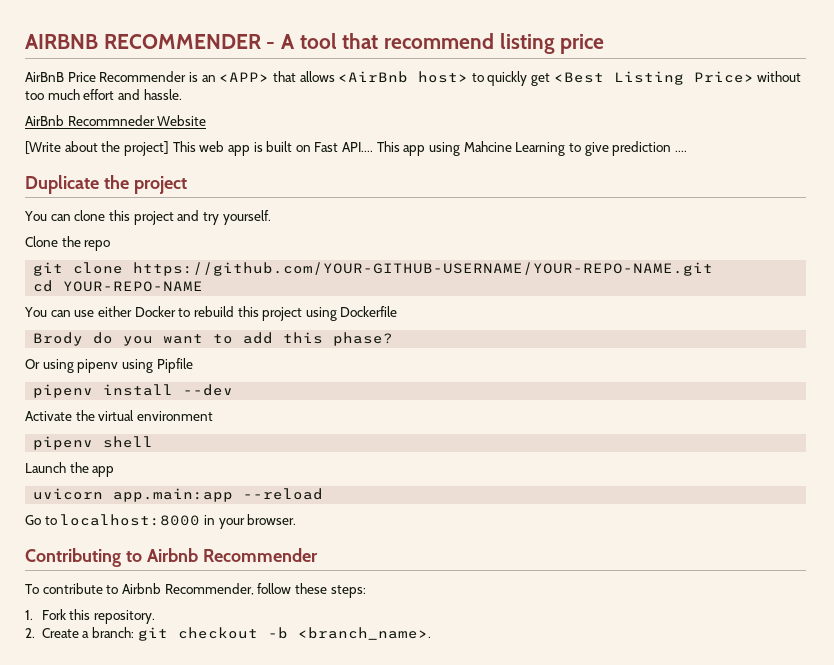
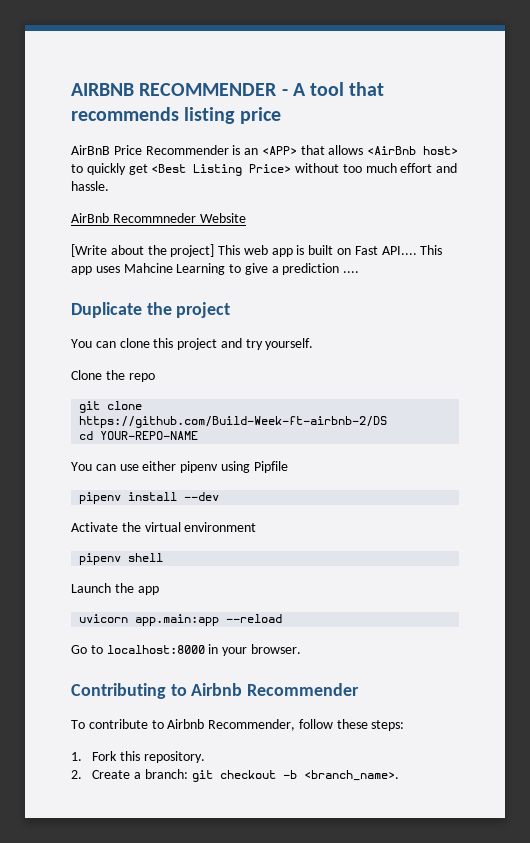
- AIRBNB RECOMMENDER - A tool that recommend listing price
+ AIRBNB RECOMMENDER - A tool that recommends listing price
- This app using Mahcine Learning to give prediction ....
+ This app uses Mahcine Learning to give a prediction ....
- git clone https://github.com/YOUR-GITHUB-USERNAME/YOUR-REPO-NAME.git
+ git clone https://github.com/Build-Week-ft-airbnb-2/DS
- You can use either Docker to rebuild this project using Dockerfile
- Brody do you want to add this phase?
- Or using pipenv using Pipfile
+ You can use either pipenv using Pipfile

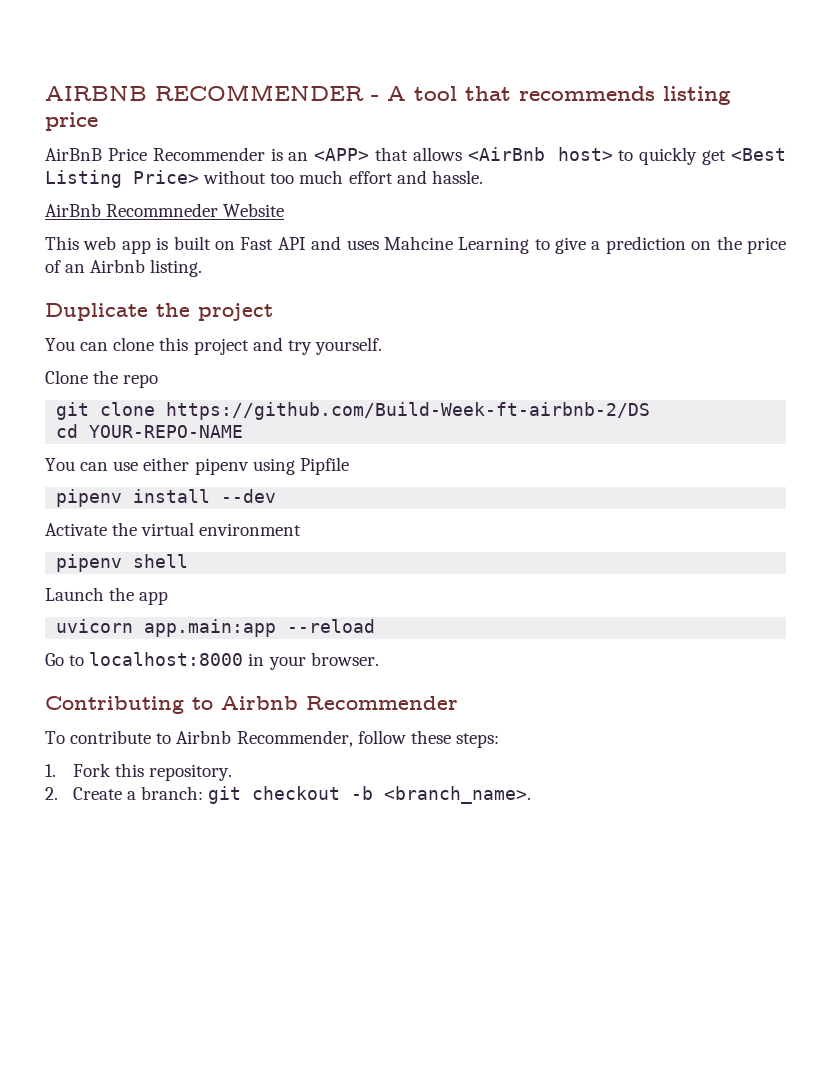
- [Write about the project] This web app is built on Fast API.... This app uses Mahcine Learning to give a prediction ....
+ This web app is built on Fast API and uses Mahcine Learning to give a prediction on the price of an Airbnb listing.

